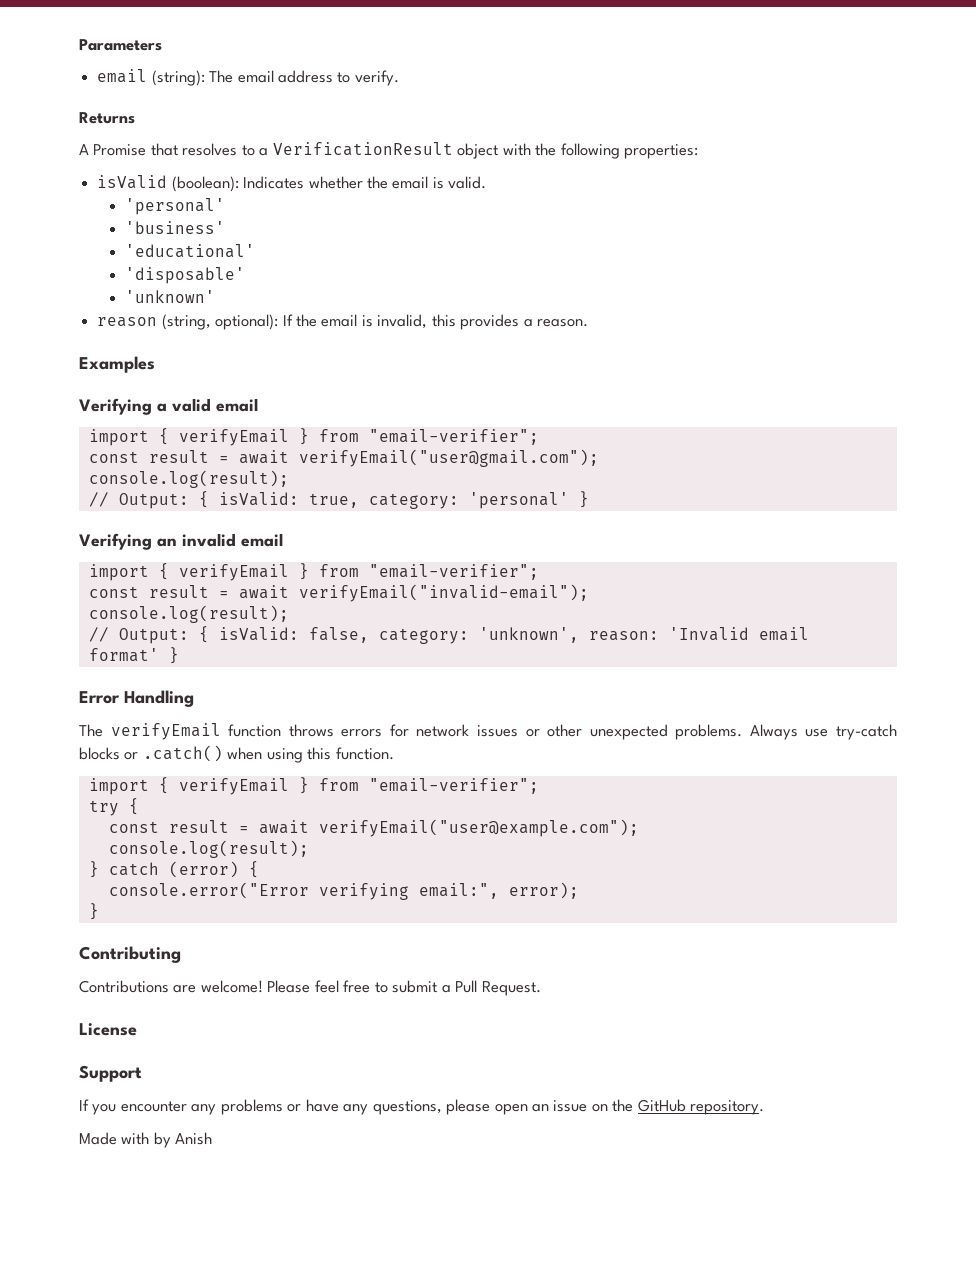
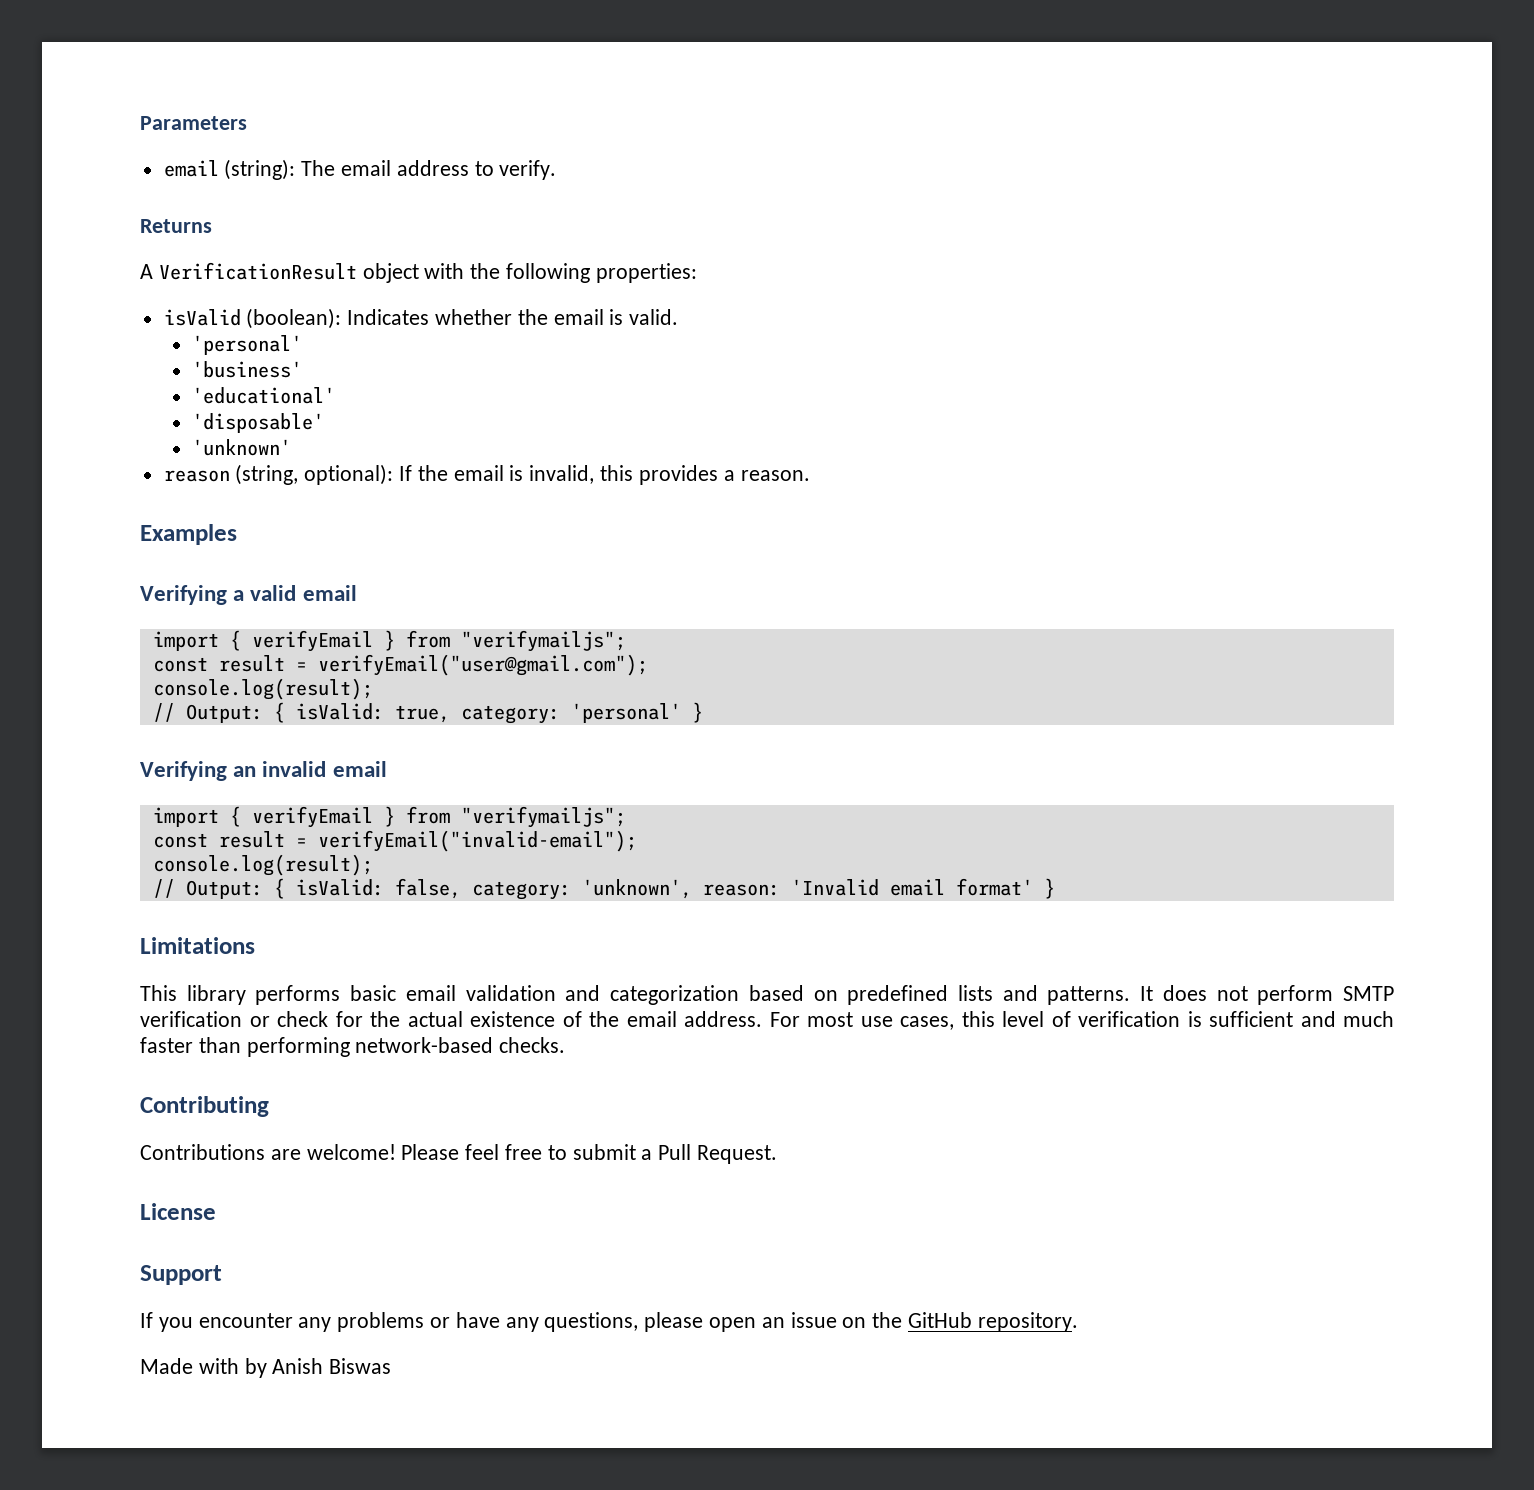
- A Promise that resolves to a VerificationResult object with the following properties:
+ A VerificationResult object with the following properties:
  Verifying a valid email
- import { verifyEmail } from "email-verifier";
- const result = await verifyEmail("user@gmail.com");
+ import { verifyEmail } from "verifymailjs";
+ const result = verifyEmail("user@gmail.com");
  Verifying an invalid email
- import { verifyEmail } from "email-verifier";
- const result = await verifyEmail("invalid-email");
+ import { verifyEmail } from "verifymailjs";
+ const result = verifyEmail("invalid-email");
- Error Handling
- The verifyEmail function throws errors for network issues or other unexpected problems. Always use try-catch blocks or .catch() when using this function.
- import { verifyEmail } from "email-verifier";
- try {
- const result = await verifyEmail("user@example.com");
- console.log(result);
- } catch (error) {
- console.error("Error verifying email:", error);
- }
+ Limitations
+ This library performs basic email validation and categorization based on predefined lists and patterns. It does not perform SMTP verification or check for the actual existence of the email address. For most use cases, this level of verification is sufficient and much faster than performing network-based checks.
- Made with by Anish
+ Made with by Anish Biswas

